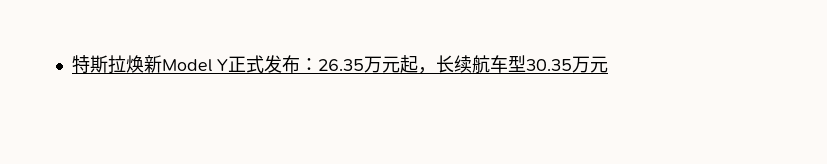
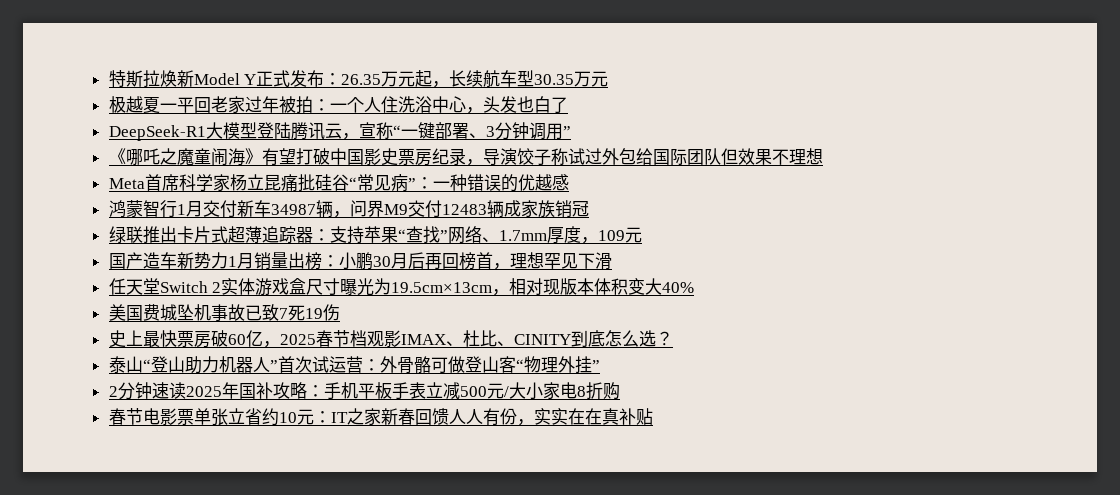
+ 极越夏一平回老家过年被拍：一个人住洗浴中心，头发也白了
+ DeepSeek-R1大模型登陆腾讯云，宣称“一键部署、3分钟调用”
+ 《哪吒之魔童闹海》有望打破中国影史票房纪录，导演饺子称试过外包给国际团队但效果不理想
+ Meta首席科学家杨立昆痛批硅谷“常见病”：一种错误的优越感
+ 鸿蒙智行1月交付新车34987辆，问界M9交付12483辆成家族销冠
+ 绿联推出卡片式超薄追踪器：支持苹果“查找”网络、1.7mm厚度，109元
+ 国产造车新势力1月销量出榜：小鹏30月后再回榜首，理想罕见下滑
+ 任天堂Switch 2实体游戏盒尺寸曝光为19.5cm×13cm，相对现版本体积变大40%
+ 美国费城坠机事故已致7死19伤
+ 史上最快票房破60亿，2025春节档观影IMAX、杜比、CINITY到底怎么选？
+ 泰山“登山助力机器人”首次试运营：外骨骼可做登山客“物理外挂”
+ 2分钟速读2025年国补攻略：手机平板手表立减500元/大小家电8折购
+ 春节电影票单张立省约10元：IT之家新春回馈人人有份，实实在在真补贴

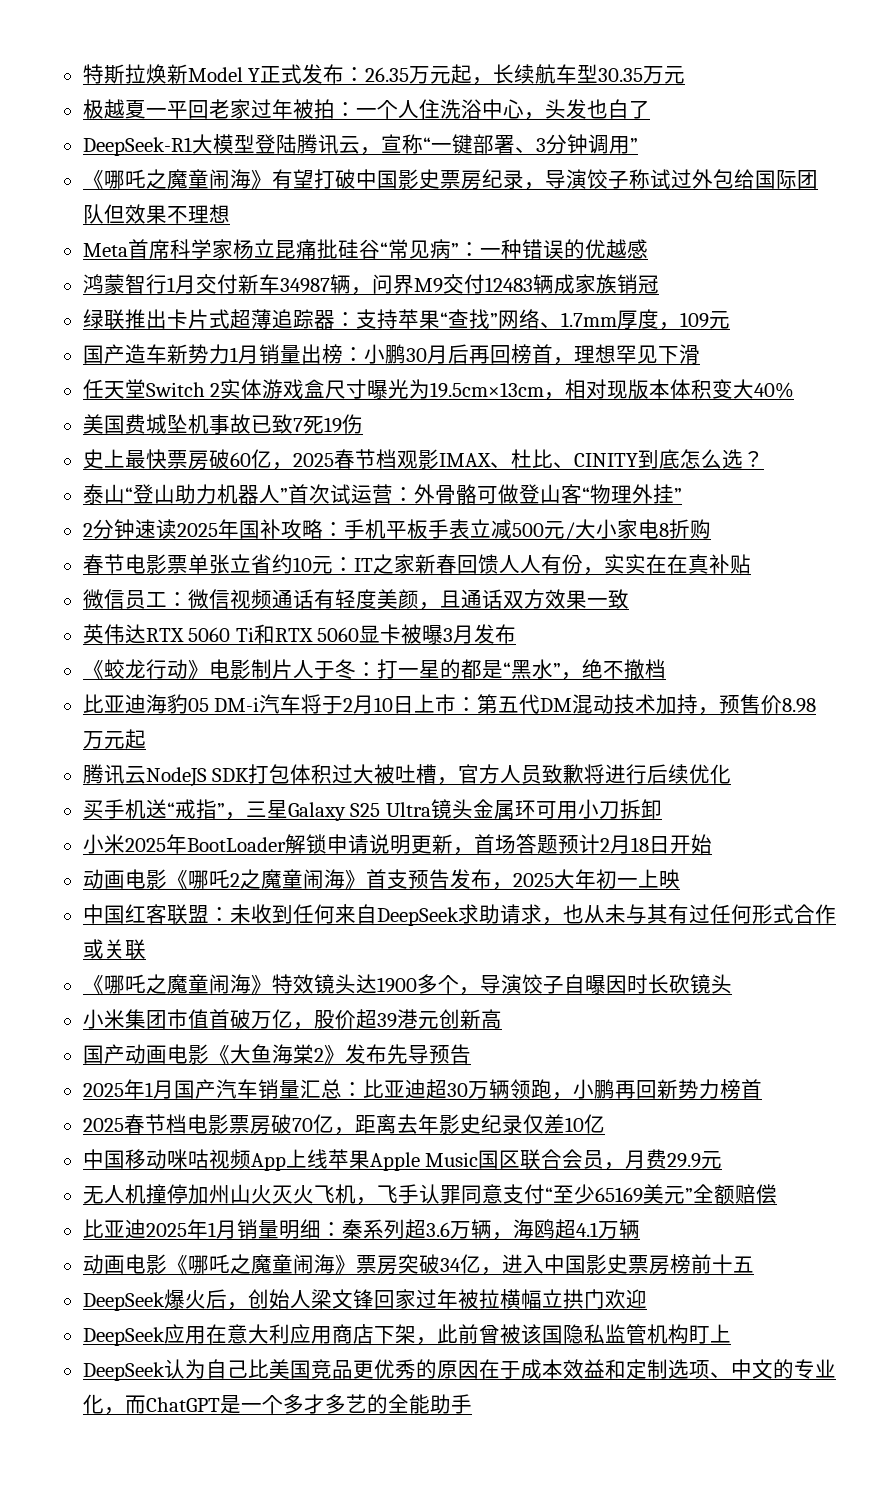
+ 微信员工：微信视频通话有轻度美颜，且通话双方效果一致
+ 英伟达RTX 5060 Ti和RTX 5060显卡被曝3月发布
+ 《蛟龙行动》电影制片人于冬：打一星的都是“黑水”，绝不撤档
+ 比亚迪海豹05 DM-i汽车将于2月10日上市：第五代DM混动技术加持，预售价8.98万元起
+ 腾讯云NodeJS SDK打包体积过大被吐槽，官方人员致歉将进行后续优化
+ 买手机送“戒指”，三星Galaxy S25 Ultra镜头金属环可用小刀拆卸
+ 小米2025年BootLoader解锁申请说明更新，首场答题预计2月18日开始
+ 动画电影《哪吒2之魔童闹海》首支预告发布，2025大年初一上映
+ 中国红客联盟：未收到任何来自DeepSeek求助请求，也从未与其有过任何形式合作或关联
+ 《哪吒之魔童闹海》特效镜头达1900多个，导演饺子自曝因时长砍镜头
+ 小米集团市值首破万亿，股价超39港元创新高
+ 国产动画电影《大鱼海棠2》发布先导预告
+ 2025年1月国产汽车销量汇总：比亚迪超30万辆领跑，小鹏再回新势力榜首
+ 2025春节档电影票房破70亿，距离去年影史纪录仅差10亿
+ 中国移动咪咕视频App上线苹果Apple Music国区联合会员，月费29.9元
+ 无人机撞停加州山火灭火飞机，飞手认罪同意支付“至少65169美元”全额赔偿
+ 比亚迪2025年1月销量明细：秦系列超3.6万辆，海鸥超4.1万辆
+ 动画电影《哪吒之魔童闹海》票房突破34亿，进入中国影史票房榜前十五
+ DeepSeek爆火后，创始人梁文锋回家过年被拉横幅立拱门欢迎
+ DeepSeek应用在意大利应用商店下架，此前曾被该国隐私监管机构盯上
+ DeepSeek认为自己比美国竞品更优秀的原因在于成本效益和定制选项、中文的专业化，而ChatGPT是一个多才多艺的全能助手

